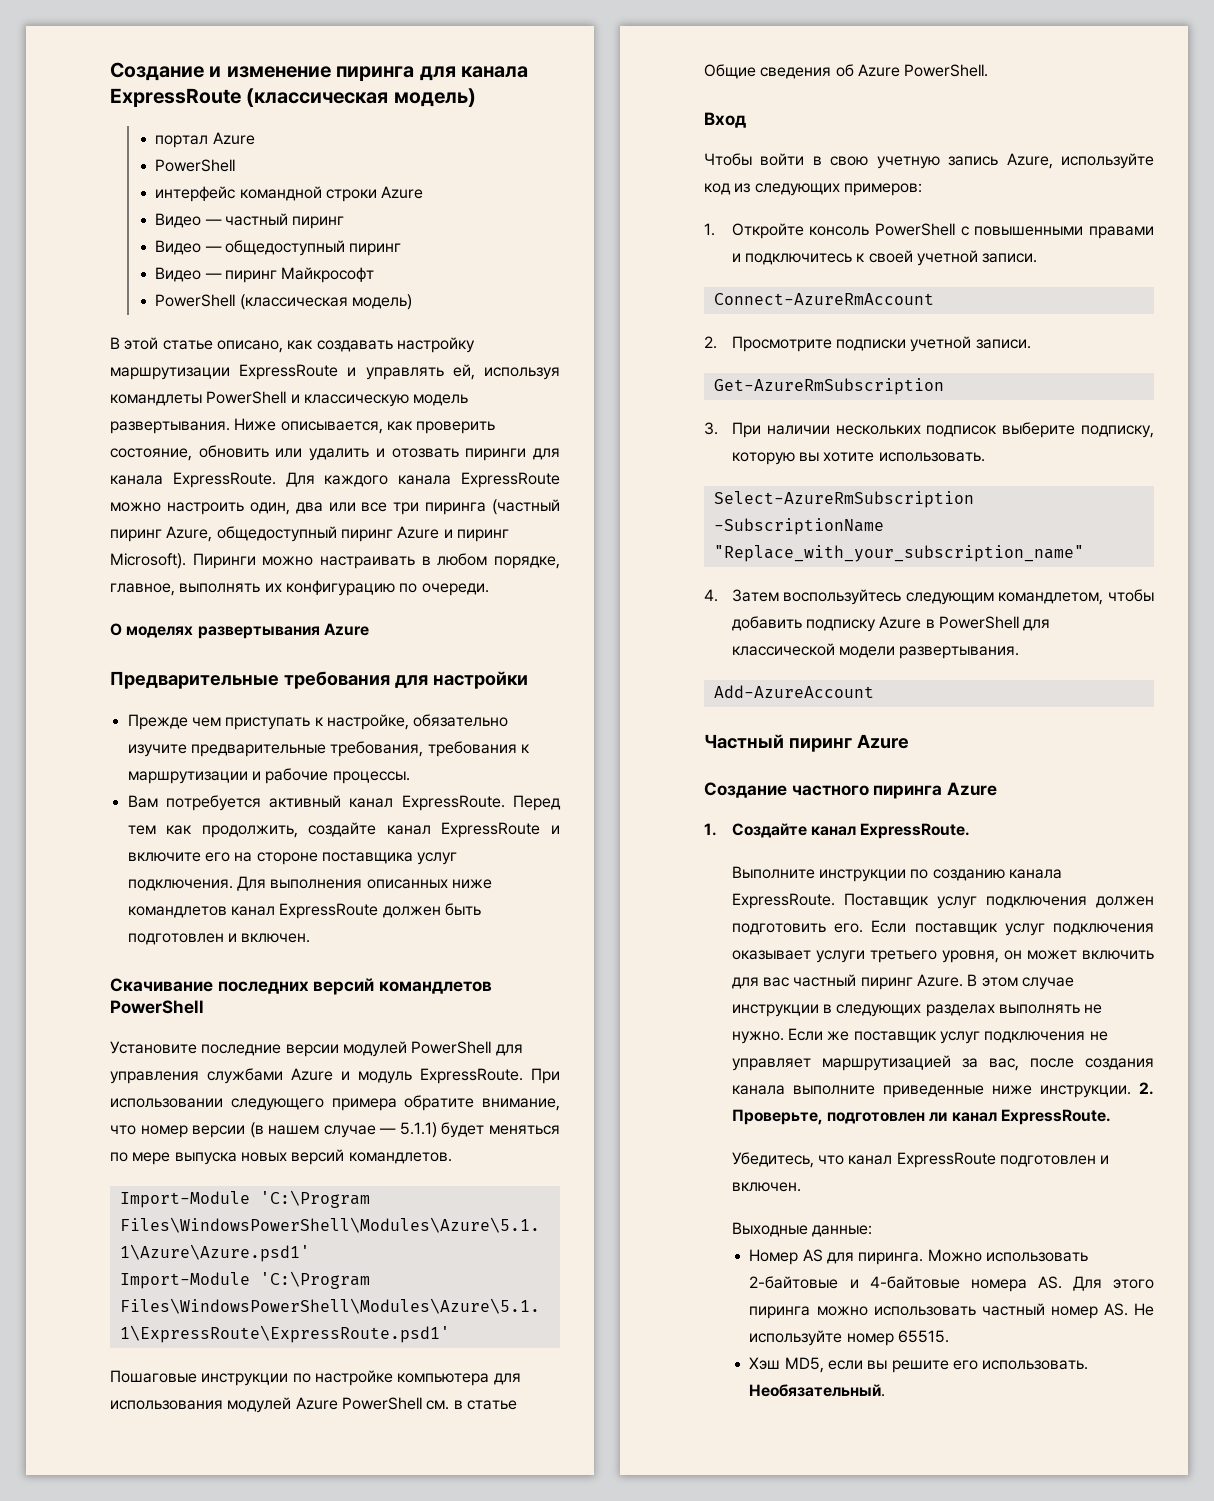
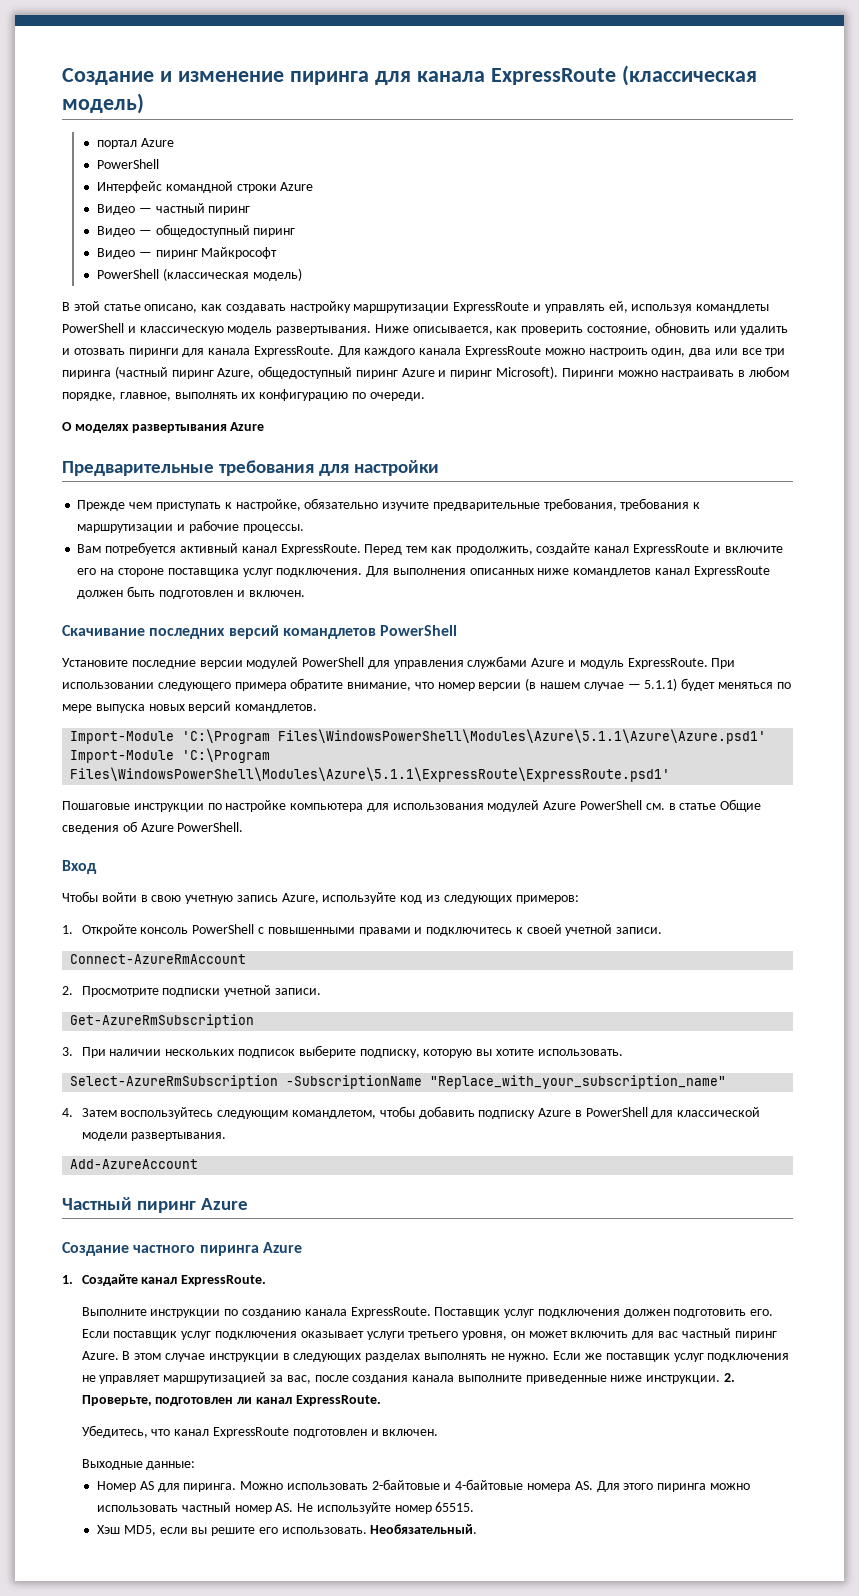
- интерфейс командной строки Azure
+ Интерфейс командной строки Azure

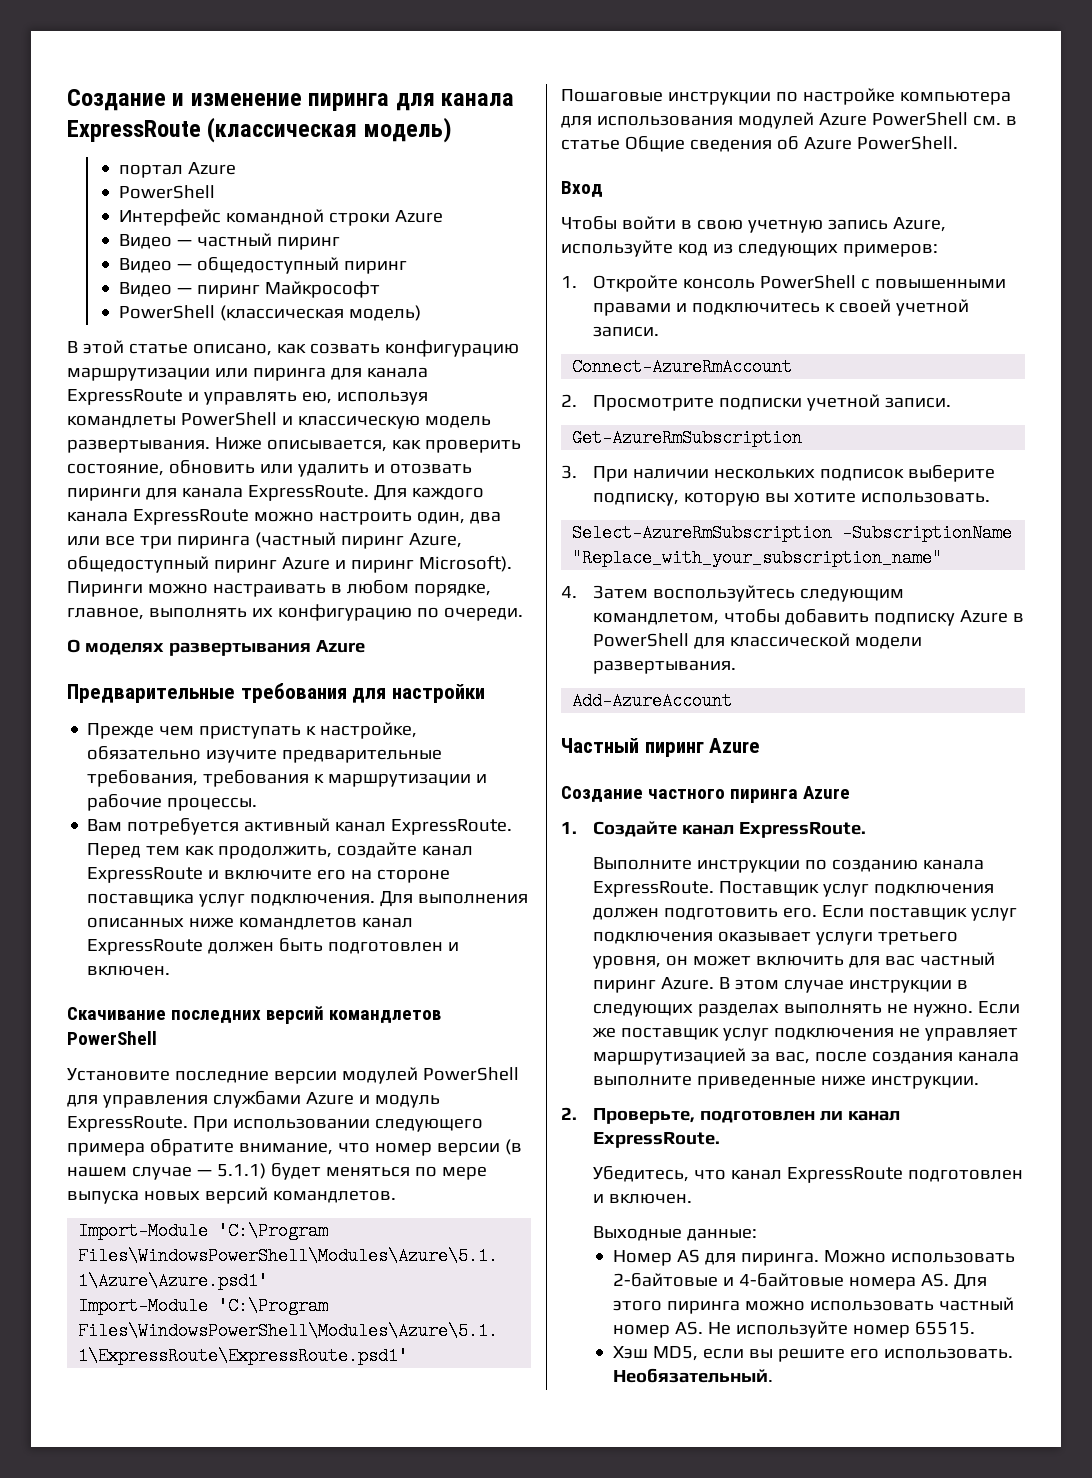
- В этой статье описано, как создавать настройку маршрутизации ExpressRoute и управлять ей, используя командлеты PowerShell и классическую модель развертывания.
+ В этой статье описано, как созвать конфигурацию маршрутизации или пиринга для канала ExpressRoute и управлять ею, используя командлеты PowerShell и классическую модель развертывания.
- Если же поставщик услуг подключения не управляет маршрутизацией за вас, после создания канала выполните приведенные ниже инструкции. 2. Проверьте, подготовлен ли канал ExpressRoute.
+ Если же поставщик услуг подключения не управляет маршрутизацией за вас, после создания канала выполните приведенные ниже инструкции.
+ 2. Проверьте, подготовлен ли канал ExpressRoute.

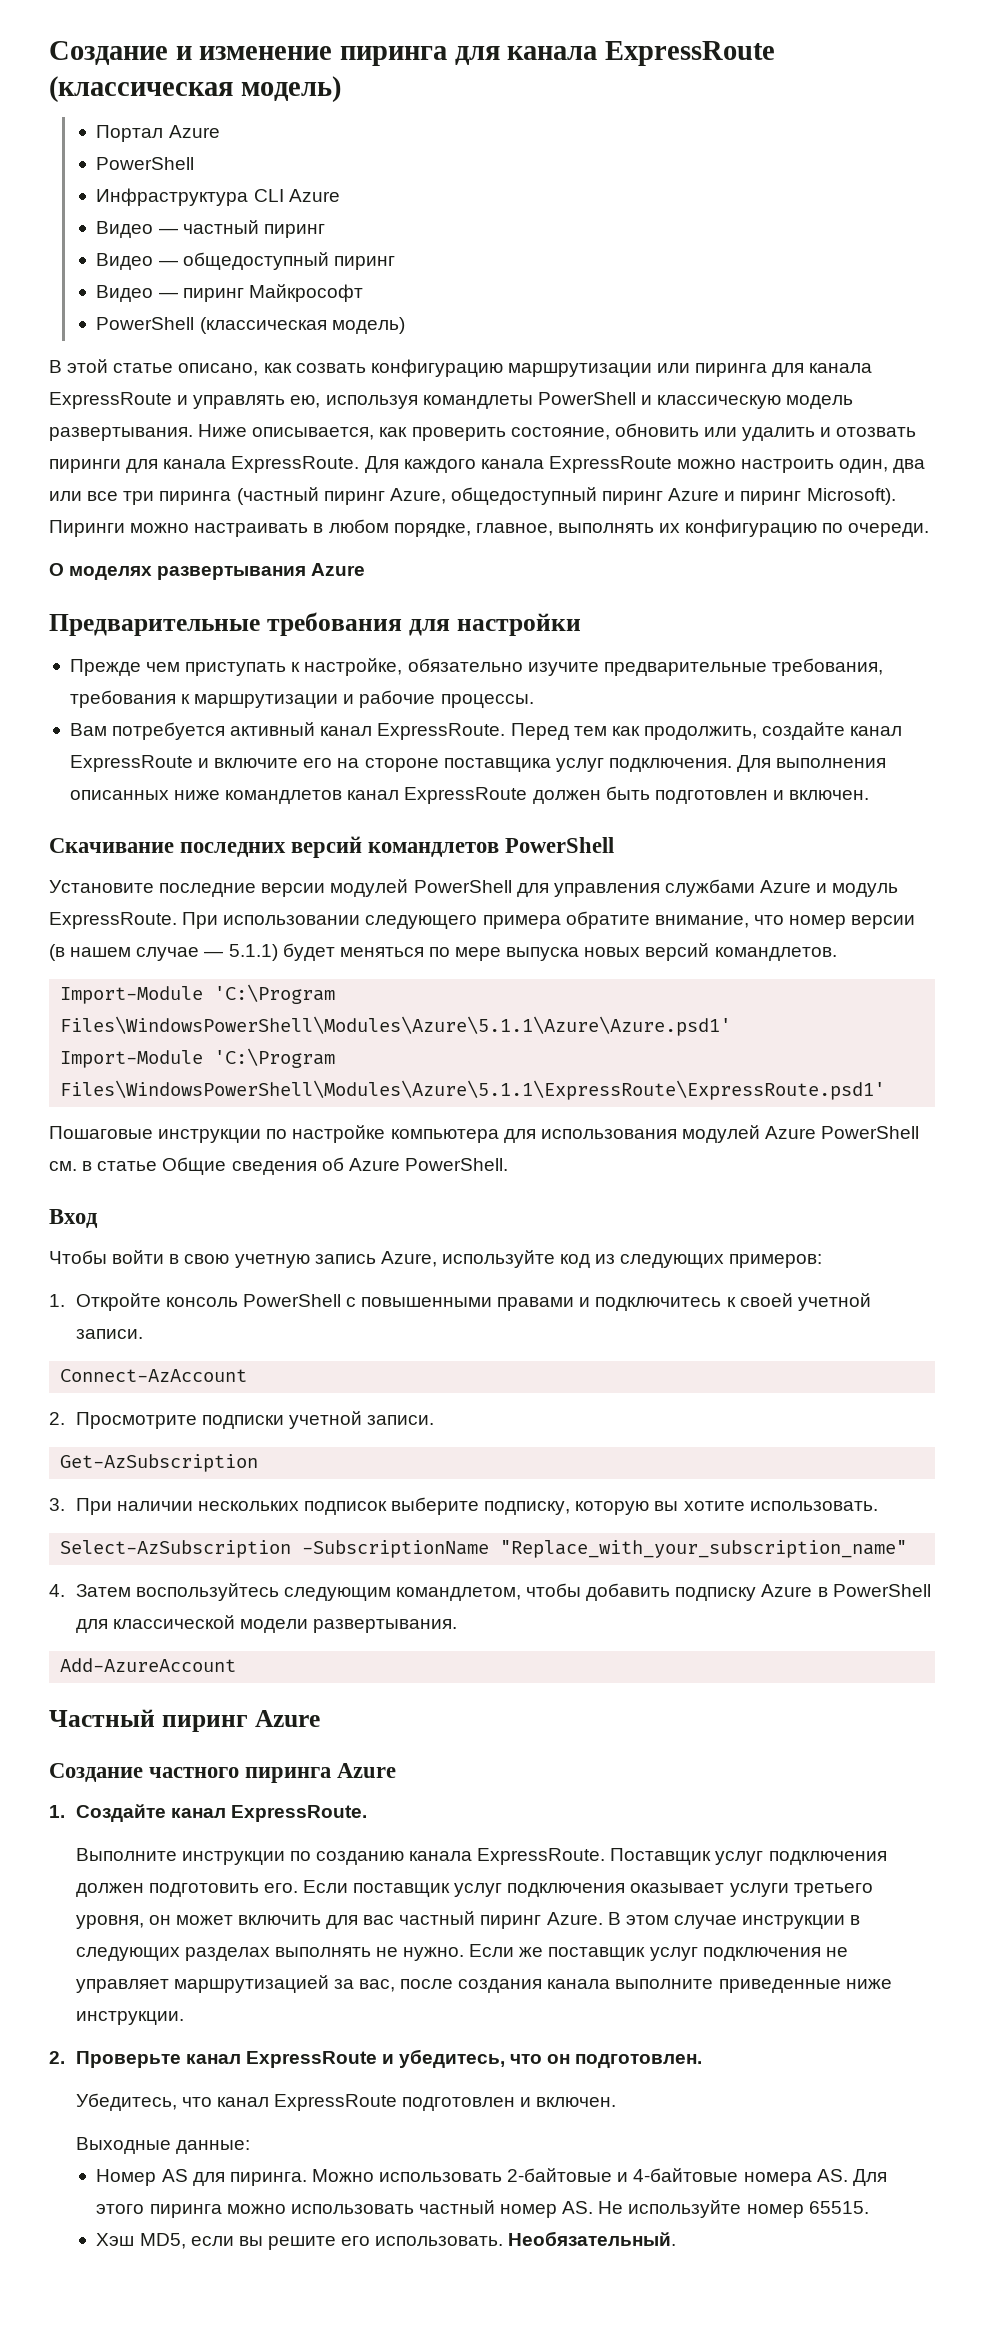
- портал Azure
+ Портал Azure
- Интерфейс командной строки Azure
+ Инфраструктура CLI Azure
- Connect-AzureRmAccount
+ Connect-AzAccount
- Get-AzureRmSubscription
+ Get-AzSubscription
- Select-AzureRmSubscription -SubscriptionName "Replace_with_your_subscription_name"
+ Select-AzSubscription -SubscriptionName "Replace_with_your_subscription_name"
- 2. Проверьте, подготовлен ли канал ExpressRoute.
+ 2. Проверьте канал ExpressRoute и убедитесь, что он подготовлен.

